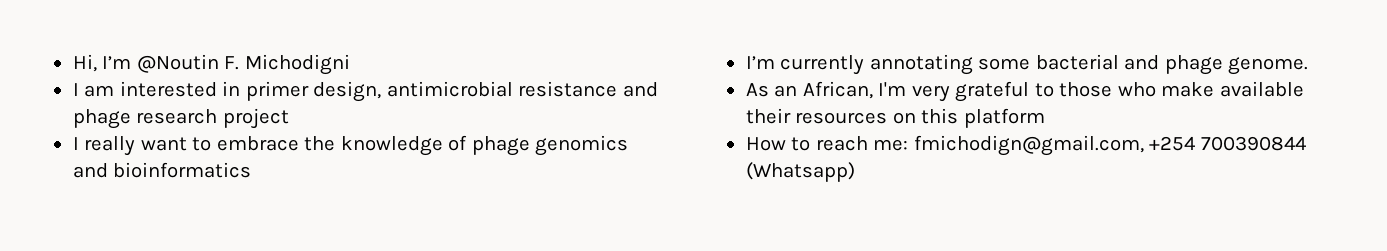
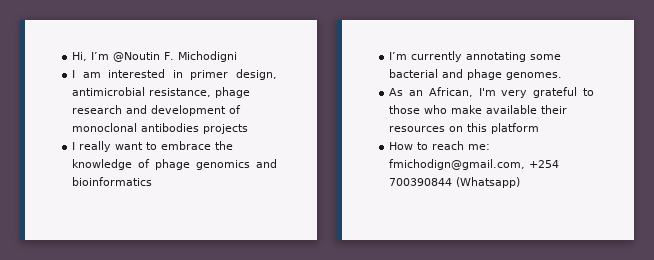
- I am interested in primer design, antimicrobial resistance and phage research project
+ I am interested in primer design, antimicrobial resistance, phage research and development of monoclonal antibodies projects
- I’m currently annotating some bacterial and phage genome.
+ I’m currently annotating some bacterial and phage genomes.

